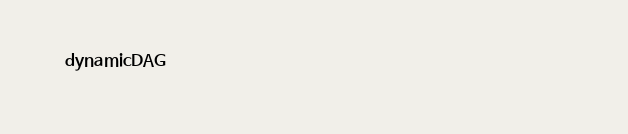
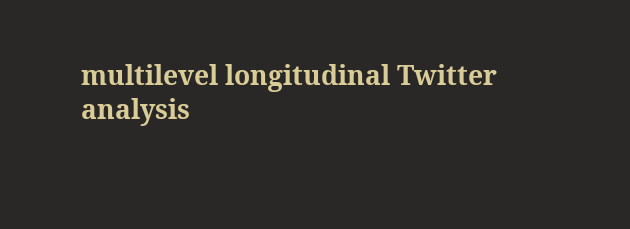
- dynamicDAG
+ multilevel longitudinal Twitter analysis

